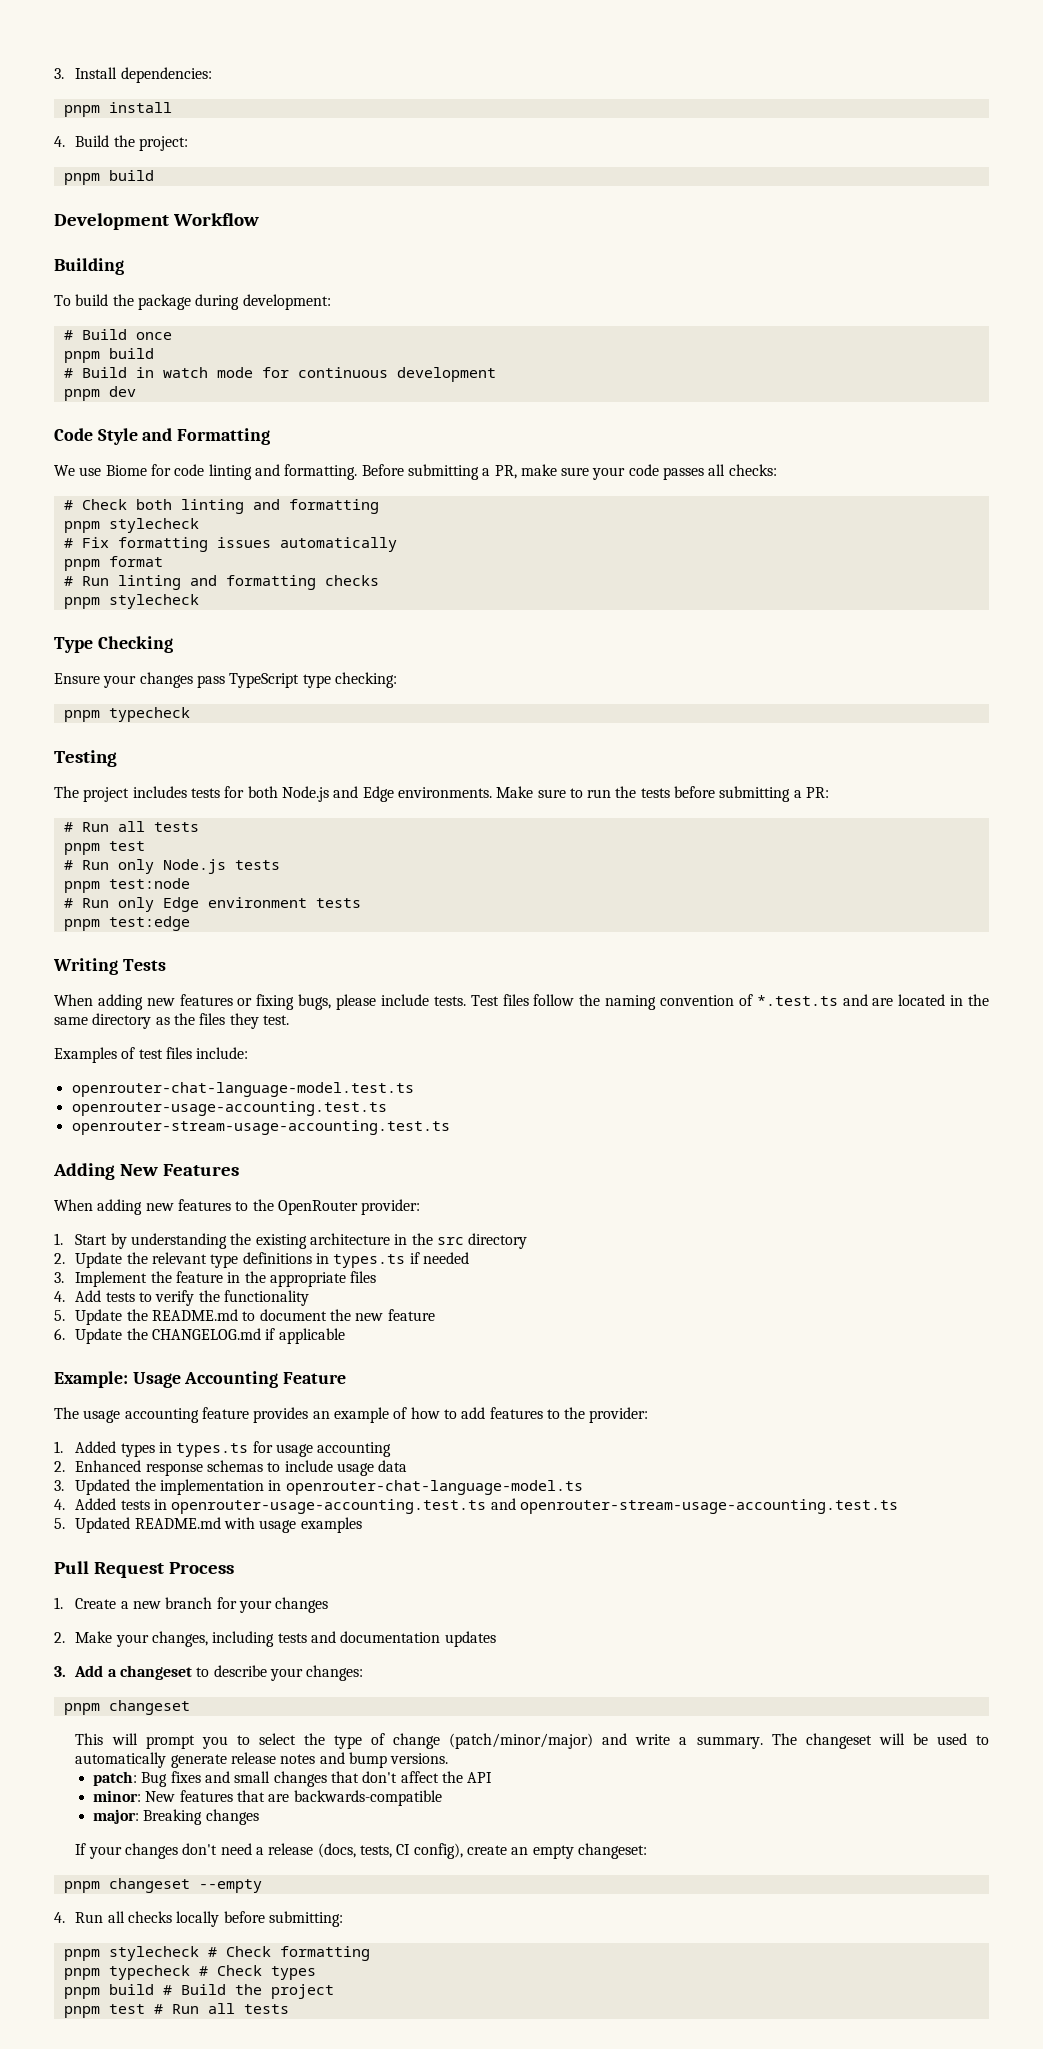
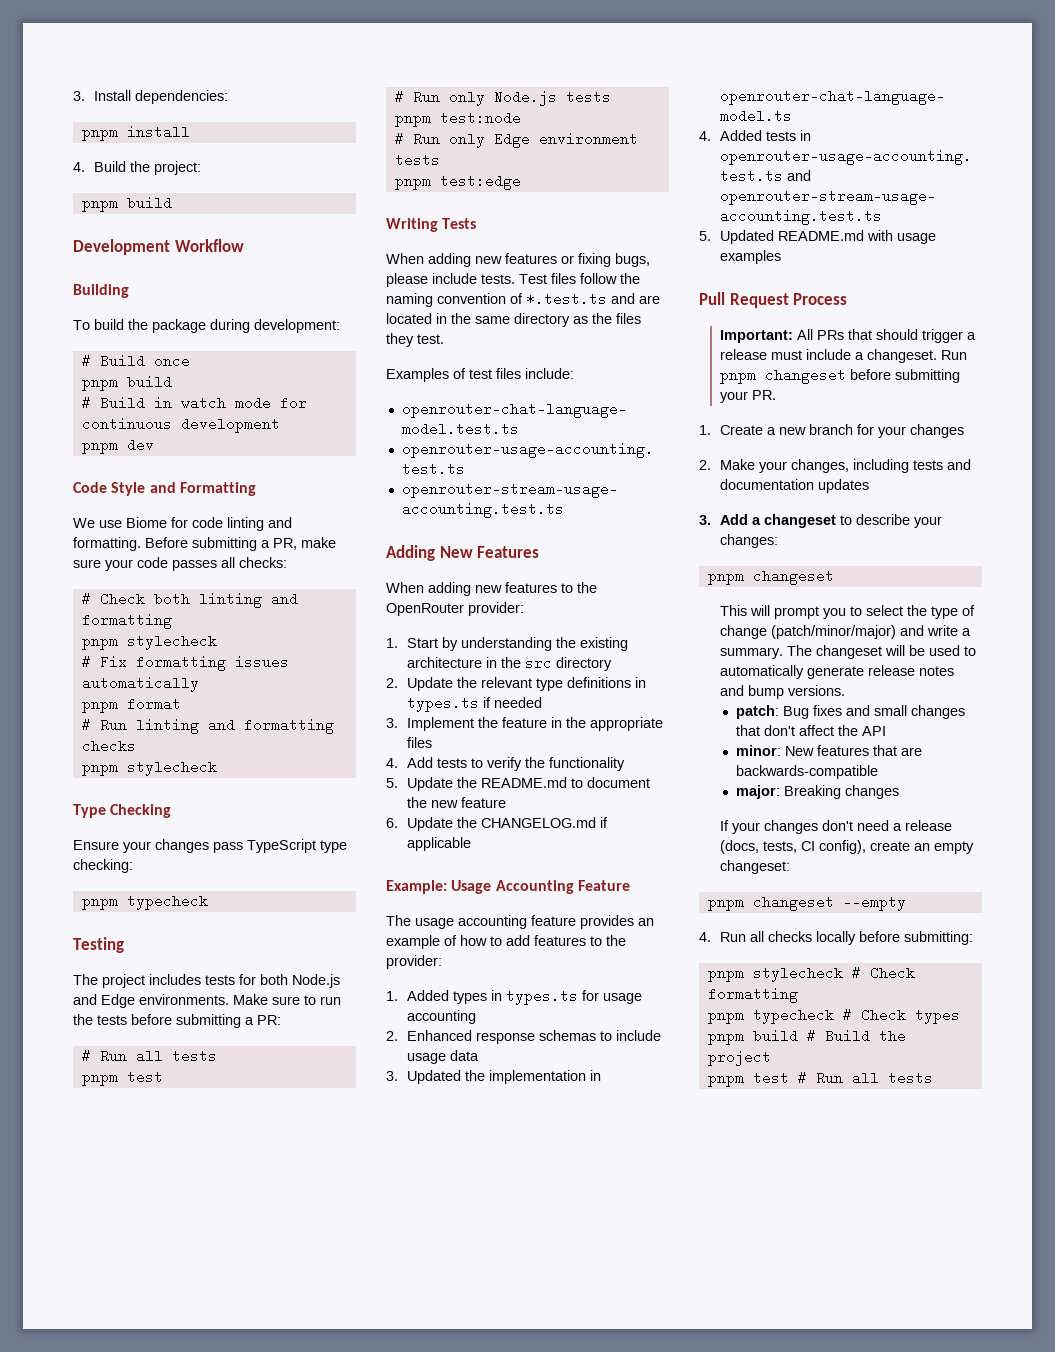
+ Important: All PRs that should trigger a release must include a changeset. Run pnpm changeset before submitting your PR.

